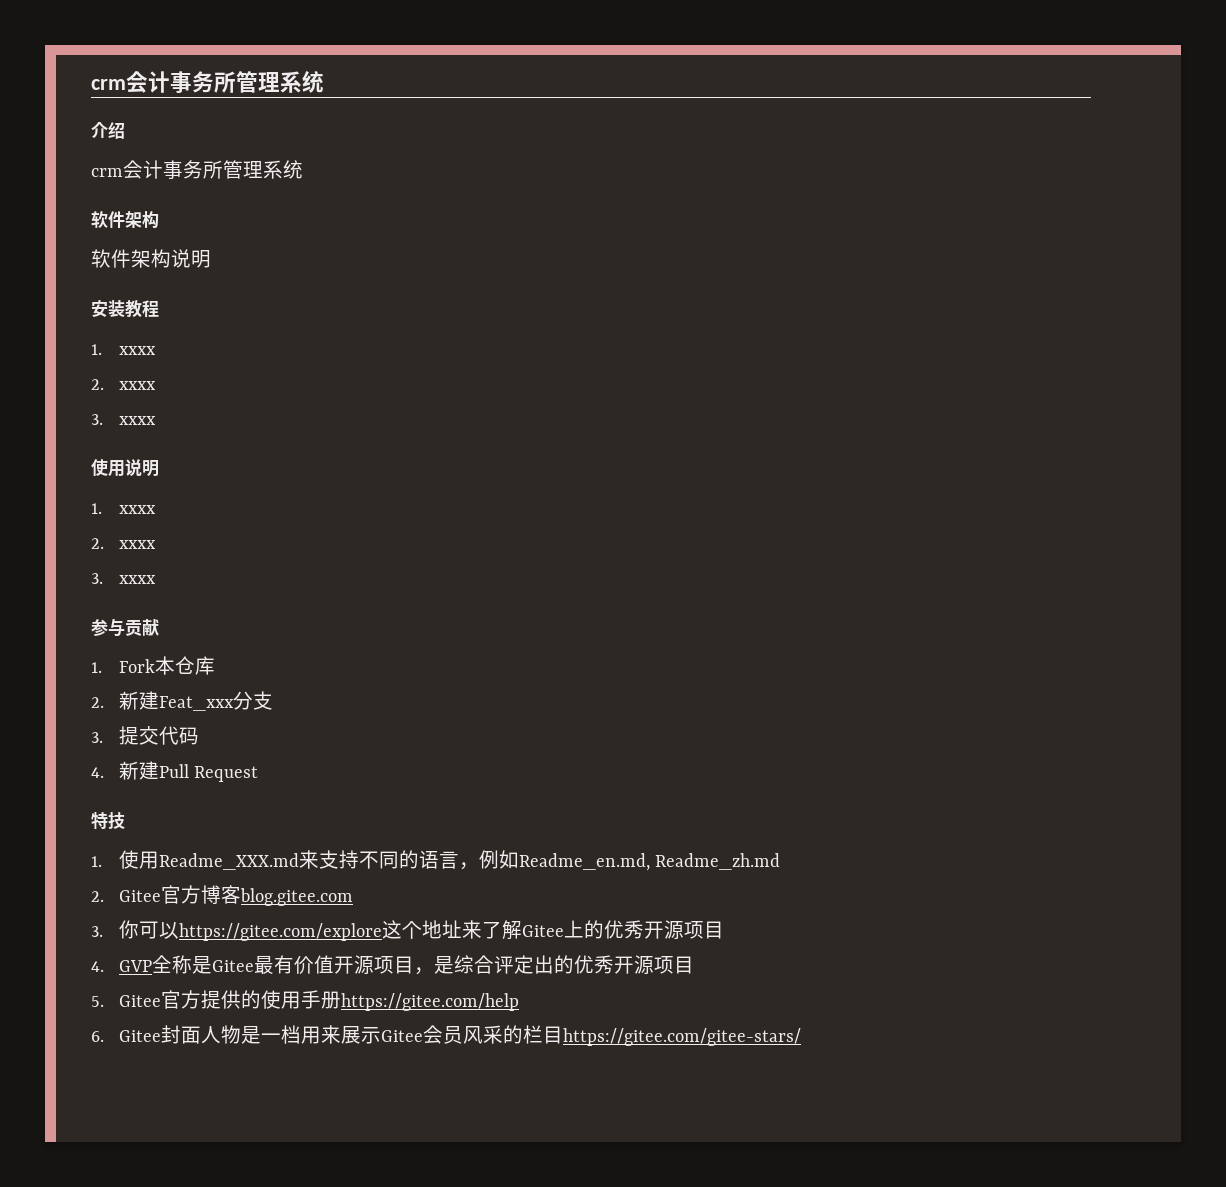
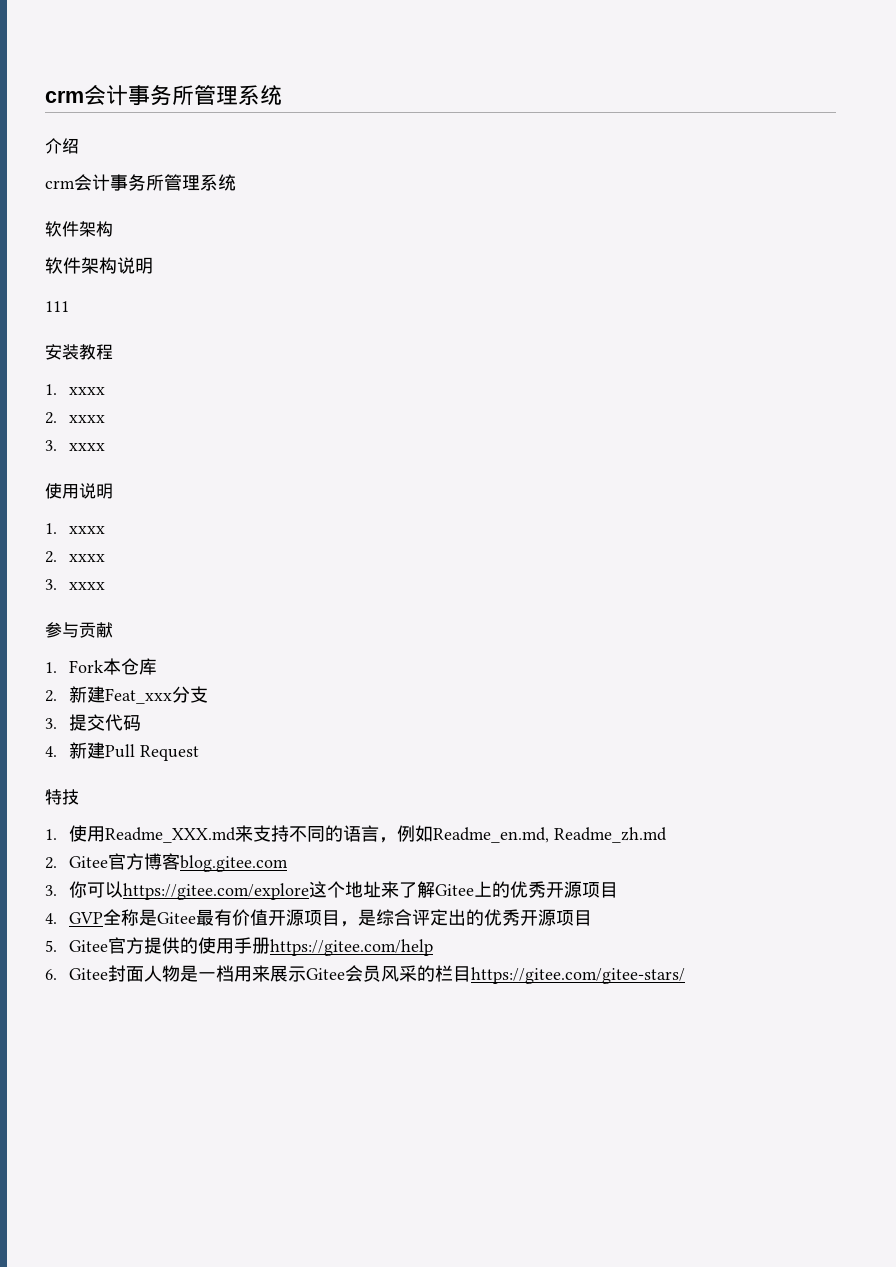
+ 111

